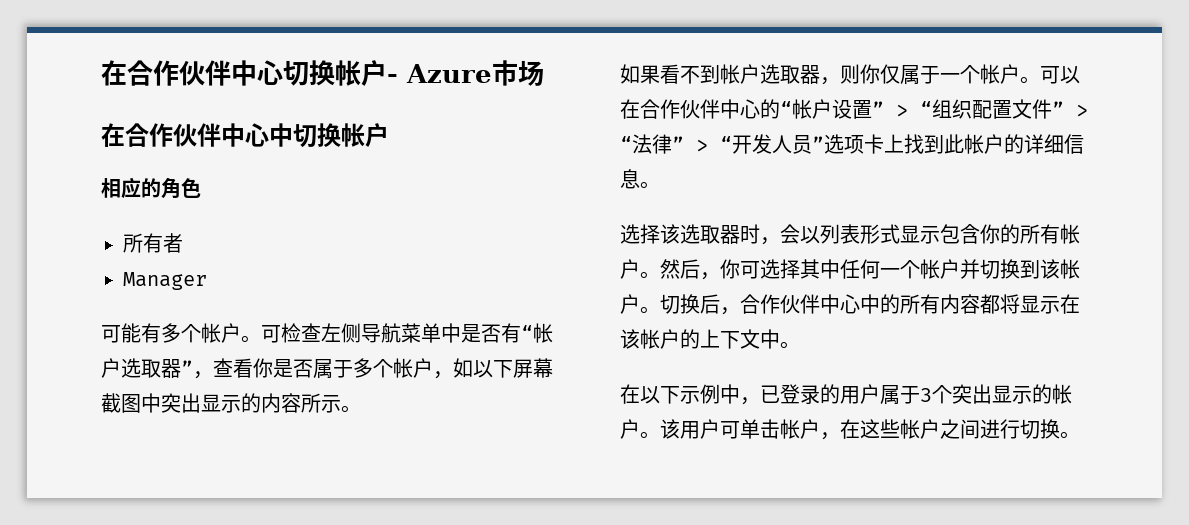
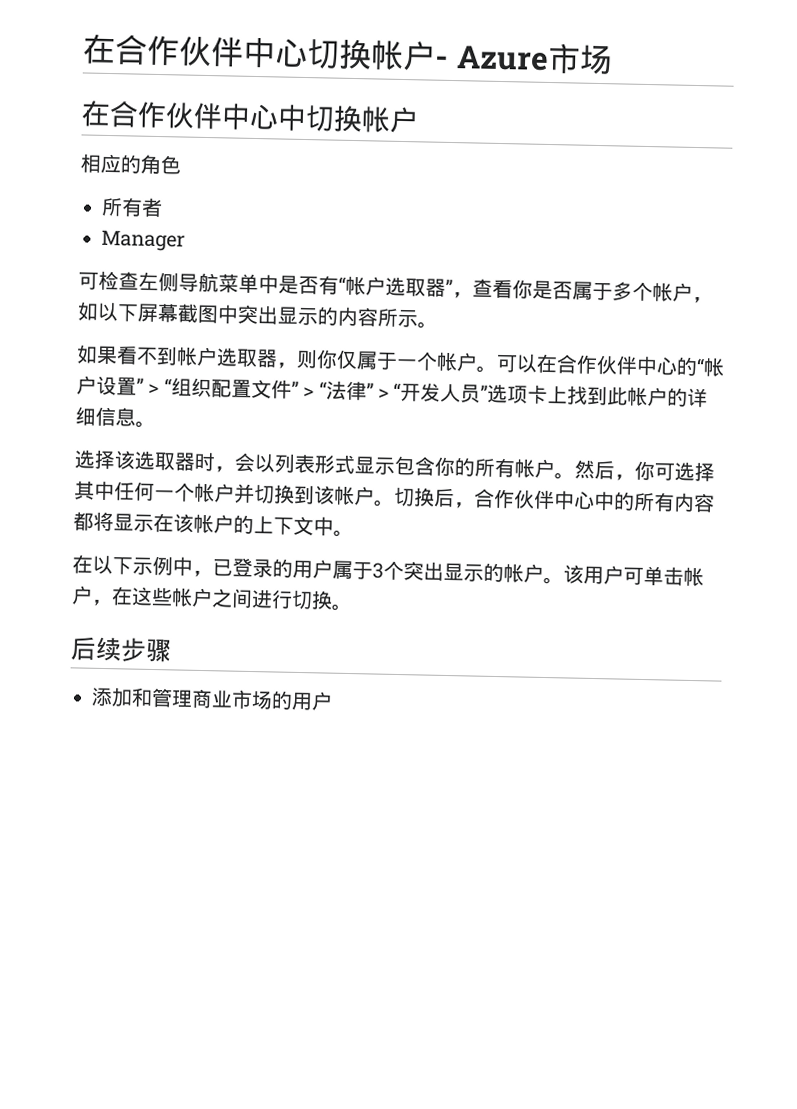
- 可能有多个帐户。可检查左侧导航菜单中是否有“帐户选取器”，查看你是否属于多个帐户，如以下屏幕截图中突出显示的内容所示。
+ 可检查左侧导航菜单中是否有“帐户选取器”，查看你是否属于多个帐户，如以下屏幕截图中突出显示的内容所示。
+ 后续步骤
+ 添加和管理商业市场的用户

